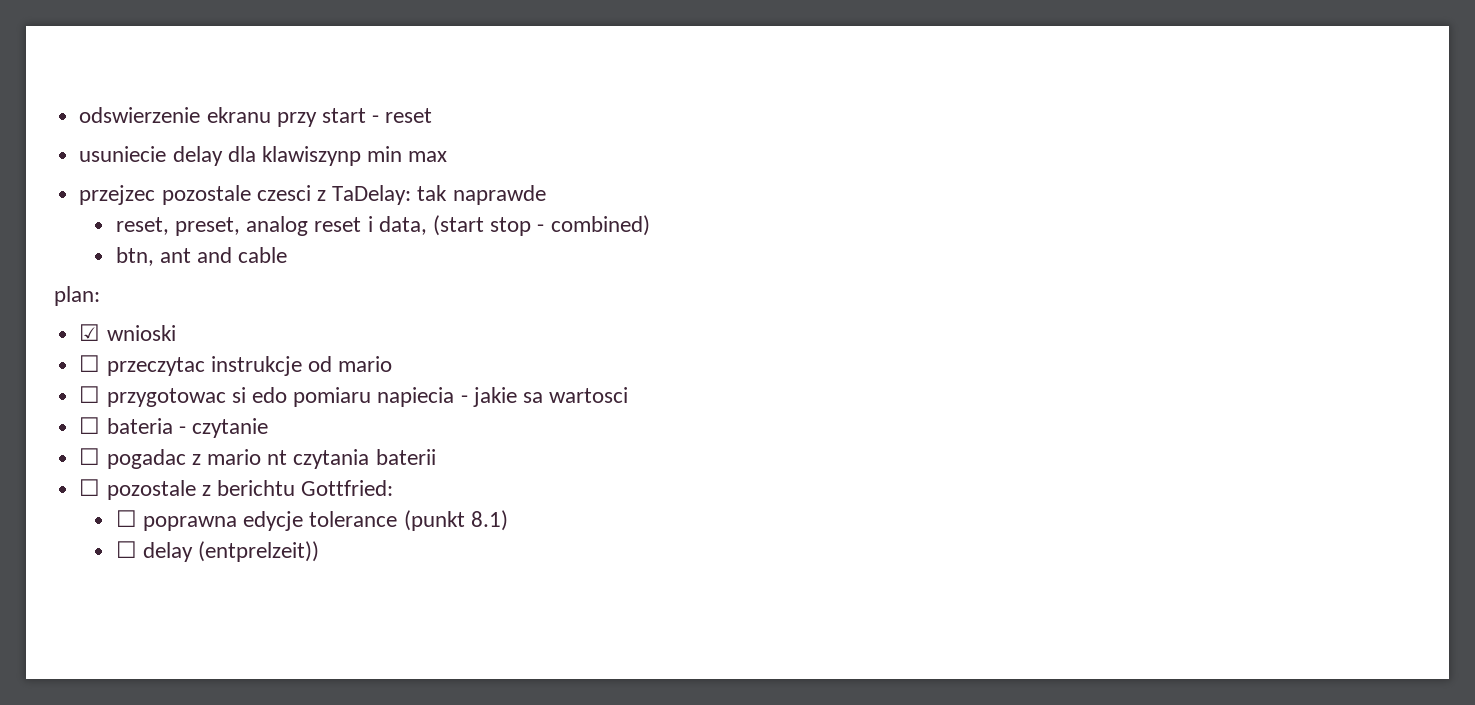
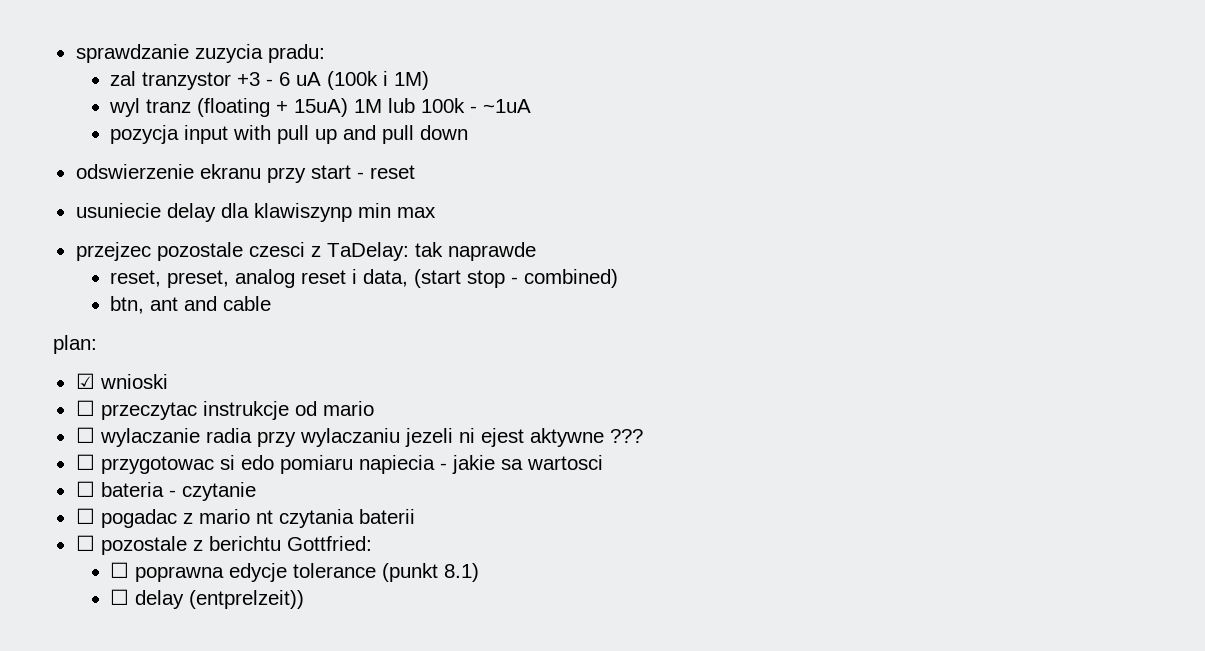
+ sprawdzanie zuzycia pradu:
+ zal tranzystor +3 - 6 uA (100k i 1M)
+ wyl tranz (floating + 15uA) 1M lub 100k - ~1uA
+ pozycja input with pull up and pull down
+ ☐ wylaczanie radia przy wylaczaniu jezeli ni ejest aktywne ???

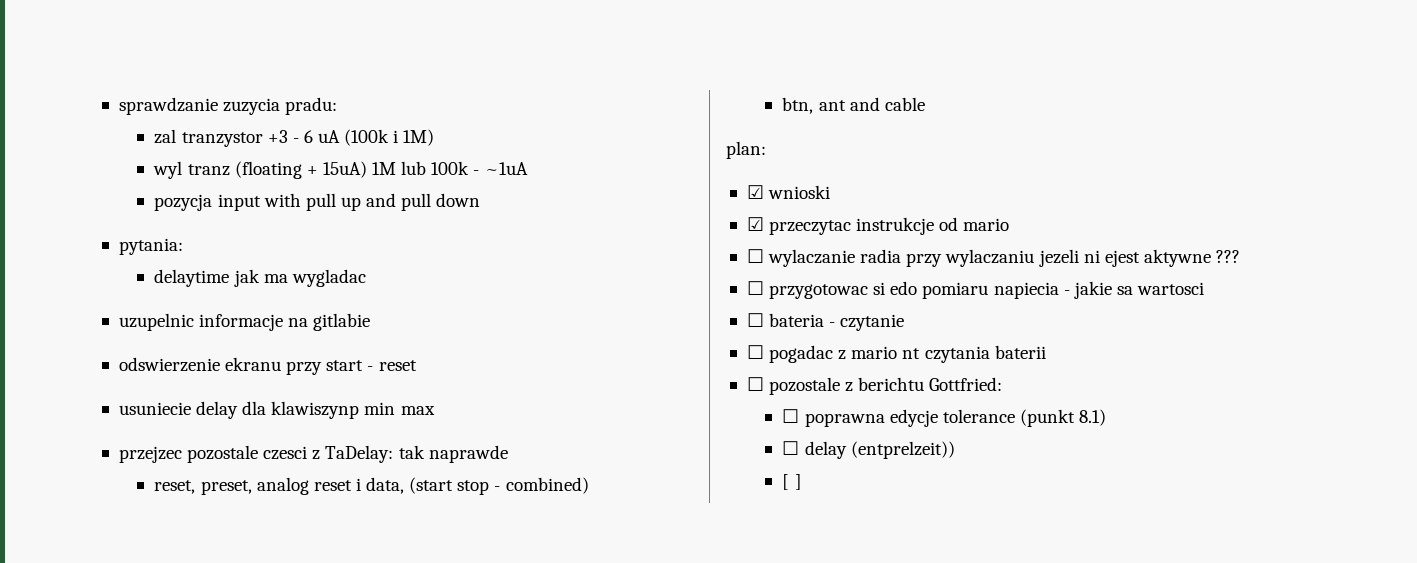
+ pytania:
+ delaytime jak ma wygladac
+ uzupelnic informacje na gitlabie
- ☐ przeczytac instrukcje od mario
+ ☑ przeczytac instrukcje od mario
+ [ ]

